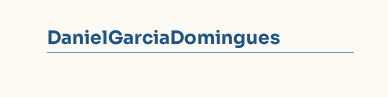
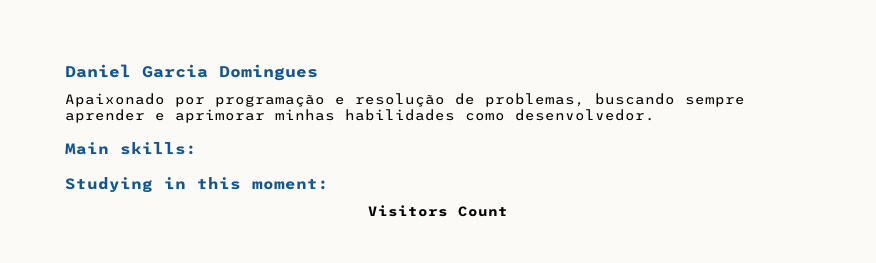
- DanielGarciaDomingues
+ Daniel Garcia Domingues
+ Apaixonado por programação e resolução de problemas, buscando sempre aprender e aprimorar minhas habilidades como desenvolvedor.
+ Main skills:
+ Studying in this moment:
+ Visitors Count

